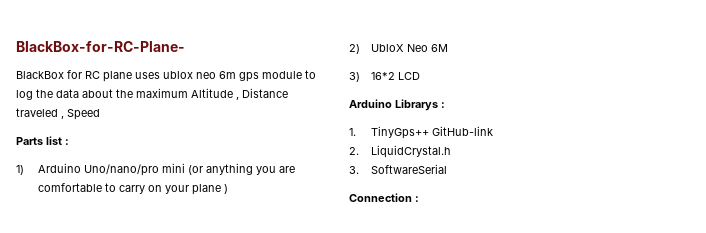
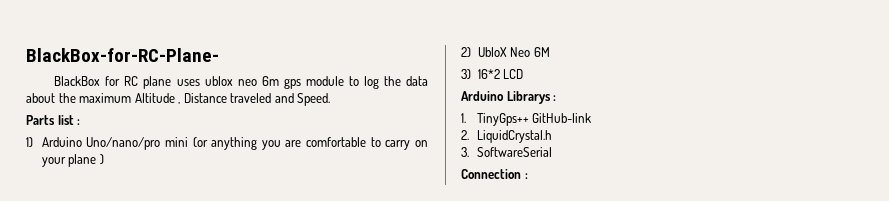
- BlackBox for RC plane uses ublox neo 6m gps module to log the data about the maximum Altitude , Distance traveled , Speed
+ BlackBox for RC plane uses ublox neo 6m gps module to log the data about the maximum Altitude , Distance traveled and Speed.

